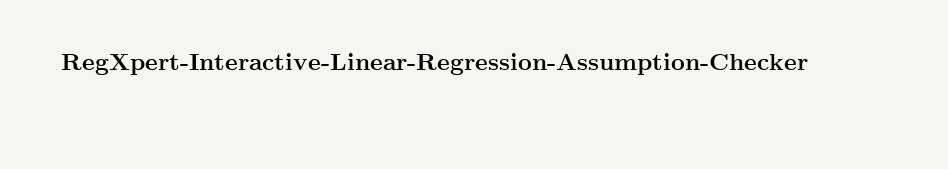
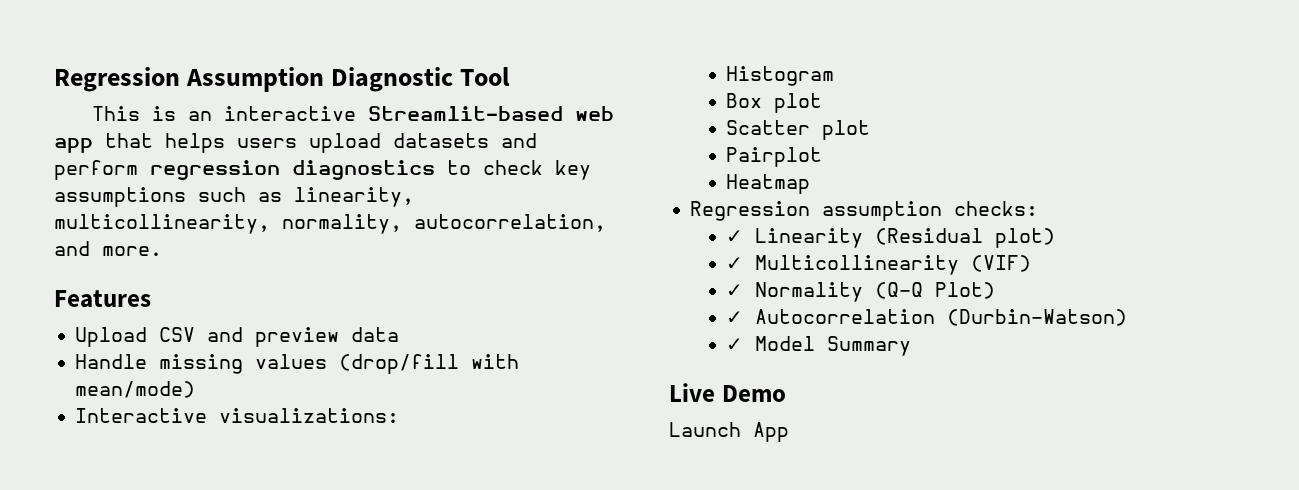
- RegXpert-Interactive-Linear-Regression-Assumption-Checker
+ Regression Assumption Diagnostic Tool
+ This is an interactive Streamlit-based web app that helps users upload datasets and perform regression diagnostics to check key assumptions such as linearity, multicollinearity, normality, autocorrelation, and more.
+ Features
+ Upload CSV and preview data
+ Handle missing values (drop/fill with mean/mode)
+ Interactive visualizations:
+ Histogram
+ Box plot
+ Scatter plot
+ Pairplot
+ Heatmap
+ Regression assumption checks:
+ ✓ Linearity (Residual plot)
+ ✓ Multicollinearity (VIF)
+ ✓ Normality (Q-Q Plot)
+ ✓ Autocorrelation (Durbin-Watson)
+ ✓ Model Summary
+ Live Demo
+ Launch App

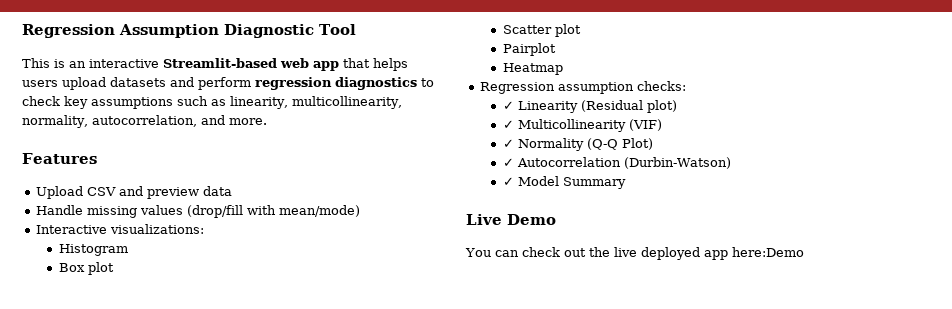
- Launch App
+ You can check out the live deployed app here:Demo

